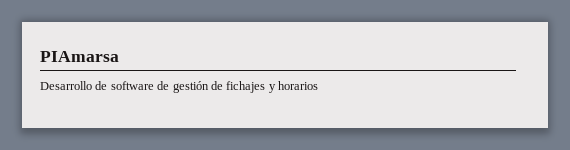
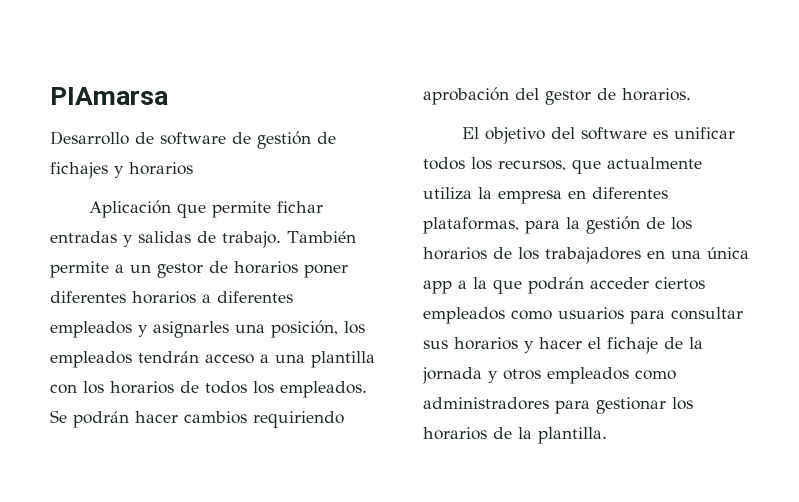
+ Aplicación que permite fichar entradas y salidas de trabajo. También permite a un gestor de horarios poner diferentes horarios a diferentes empleados y asignarles una posición, los empleados tendrán acceso a una plantilla con los horarios de todos los empleados. Se podrán hacer cambios requiriendo aprobación del gestor de horarios.
+ El objetivo del software es unificar todos los recursos, que actualmente utiliza la empresa en diferentes plataformas, para la gestión de los horarios de los trabajadores en una única app a la que podrán acceder ciertos empleados como usuarios para consultar sus horarios y hacer el fichaje de la jornada y otros empleados como administradores para gestionar los horarios de la plantilla.

